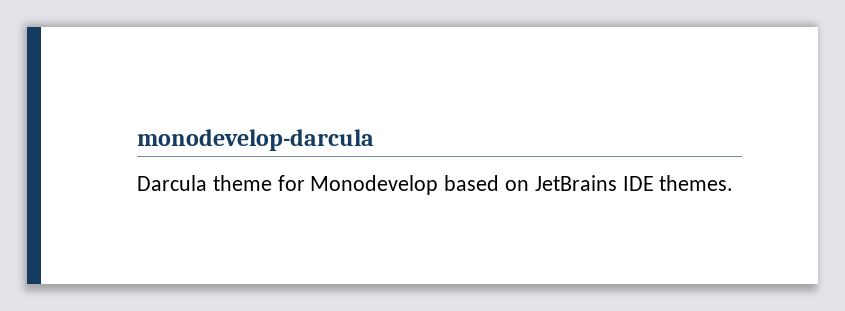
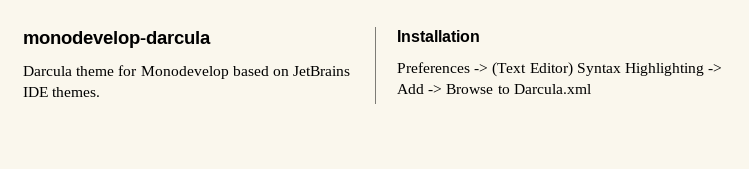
+ Installation
+ Preferences -> (Text Editor) Syntax Highlighting -> Add -> Browse to Darcula.xml

